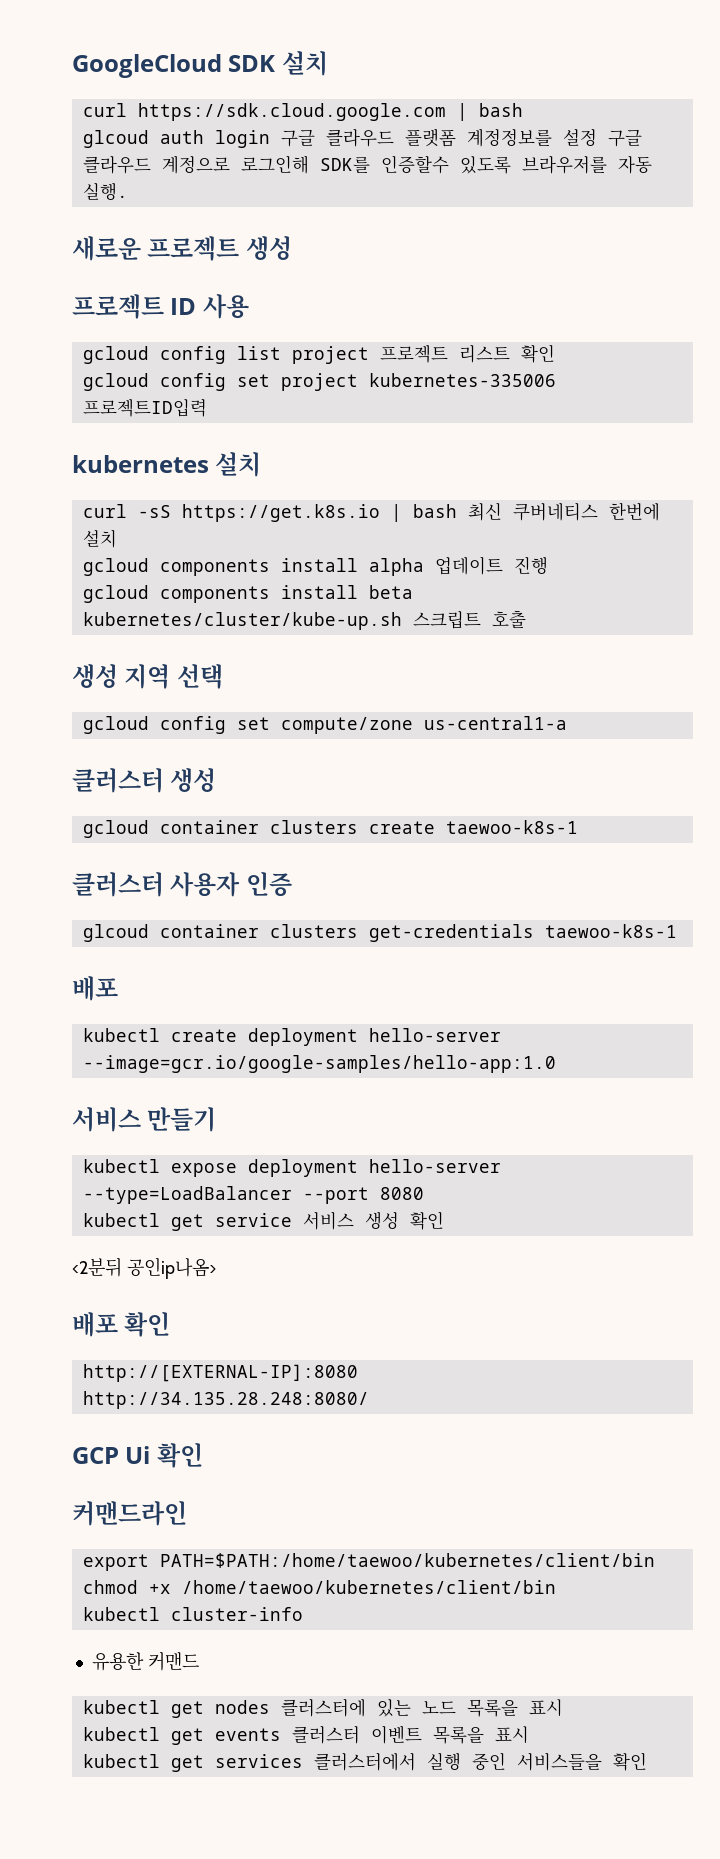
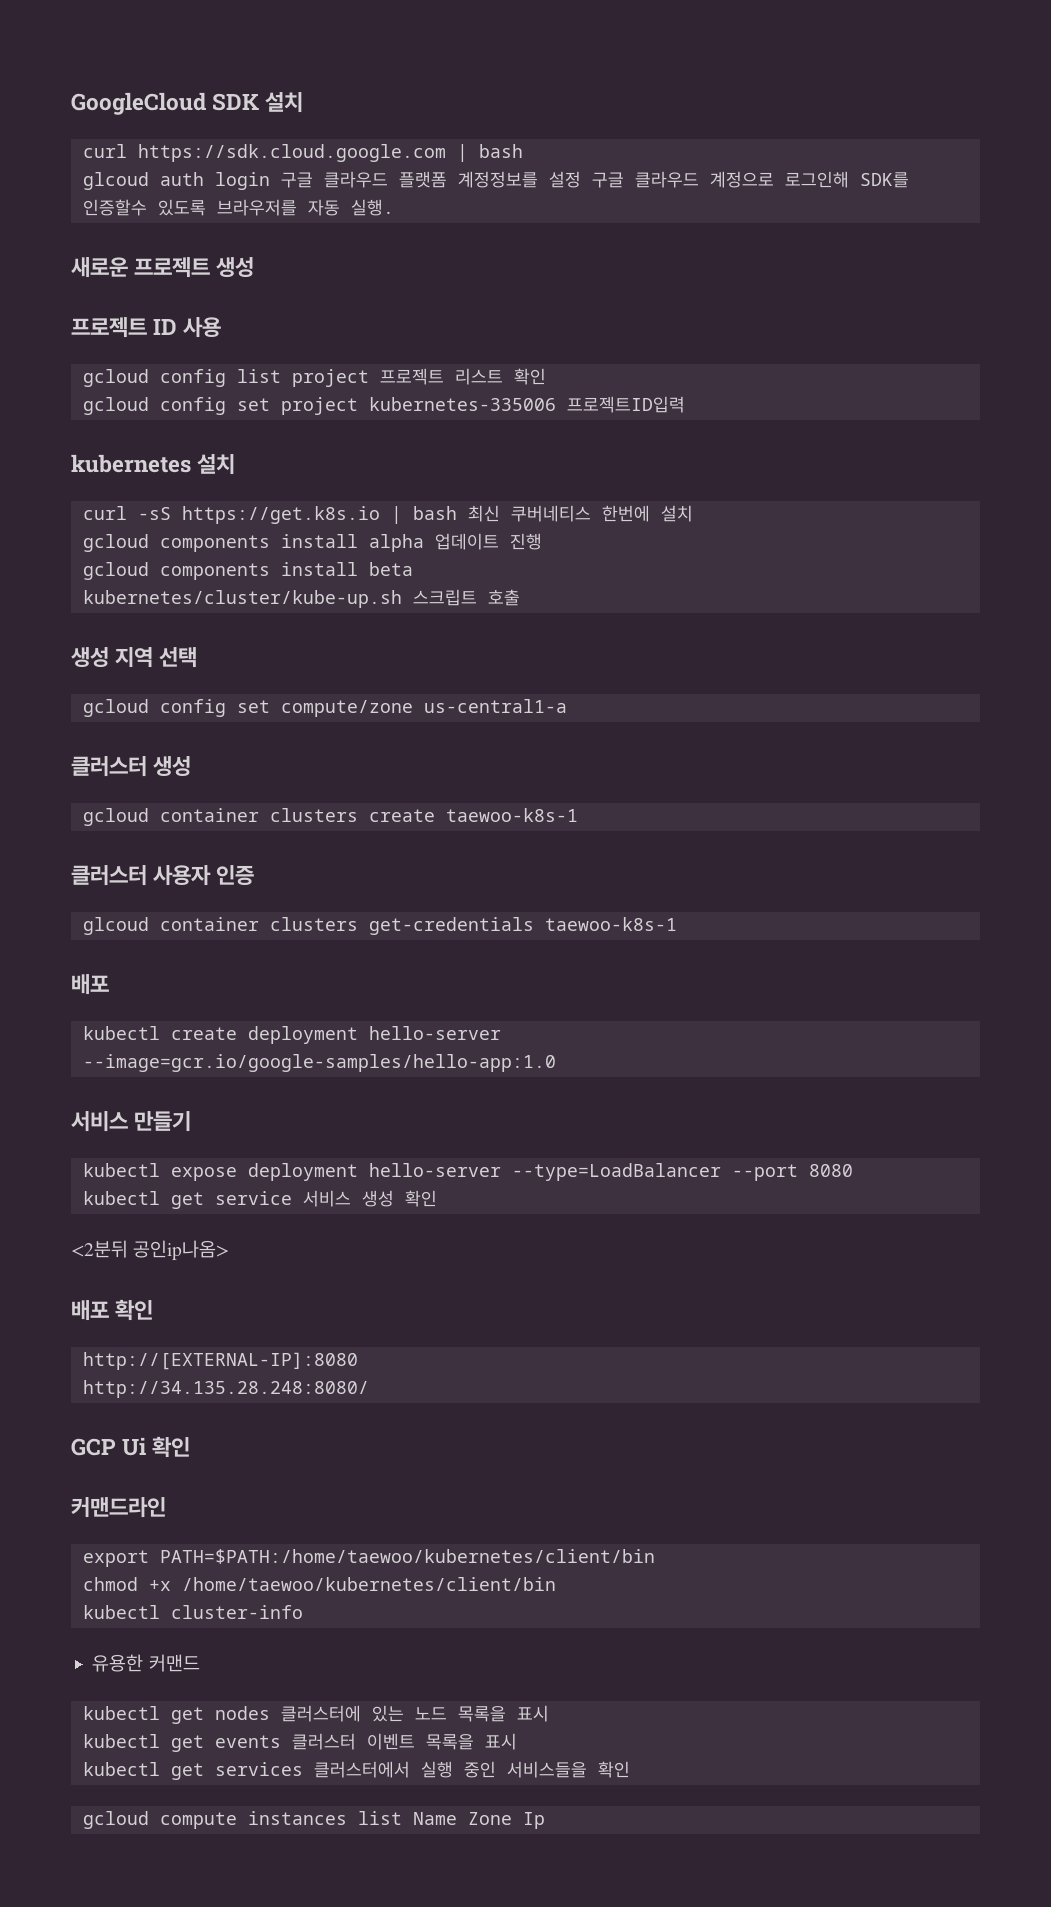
+ gcloud compute instances list Name Zone Ip

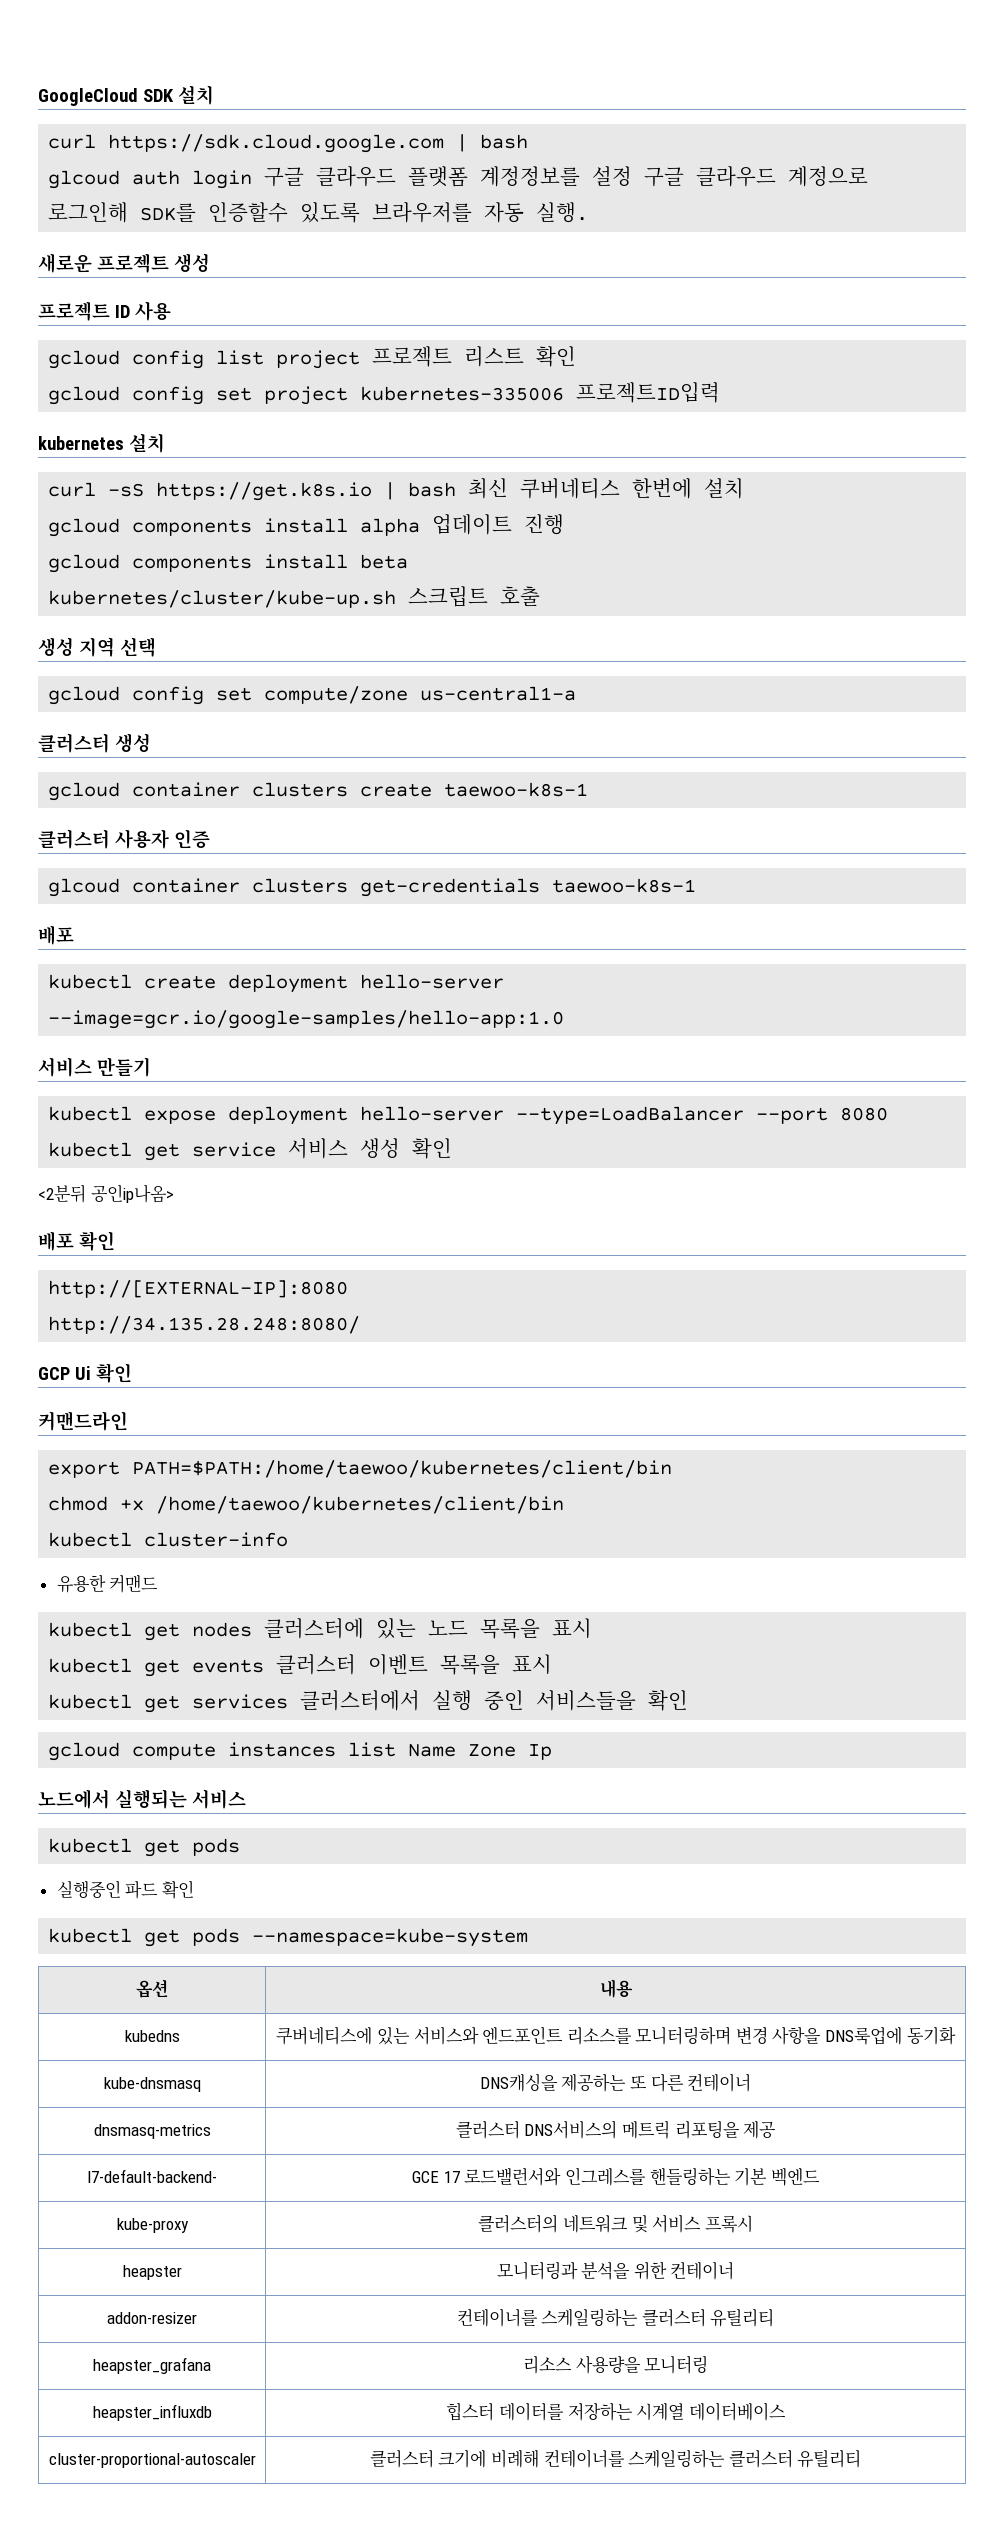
+ 노드에서 실행되는 서비스
+ kubectl get pods
+ 실행중인 파드 확인
+ kubectl get pods --namespace=kube-system
+ 옵션 | 내용
+ kubedns | 쿠버네티스에 있는 서비스와 엔드포인트 리소스를 모니터링하며 변경 사항을 DNS룩업에 동기화
+ kube-dnsmasq | DNS캐싱을 제공하는 또 다른 컨테이너
+ dnsmasq-metrics | 클러스터 DNS서비스의 메트릭 리포팅을 제공
+ l7-default-backend- | GCE 17 로드밸런서와 인그레스를 핸들링하는 기본 벡엔드
+ kube-proxy | 클러스터의 네트워크 및 서비스 프록시
+ heapster | 모니터링과 분석을 위한 컨테이너
+ addon-resizer | 컨테이너를 스케일링하는 클러스터 유틸리티
+ heapster_grafana | 리소스 사용량을 모니터링
+ heapster_influxdb | 힙스터 데이터를 저장하는 시계열 데이터베이스
+ cluster-proportional-autoscaler | 클러스터 크기에 비례해 컨테이너를 스케일링하는 클러스터 유틸리티

